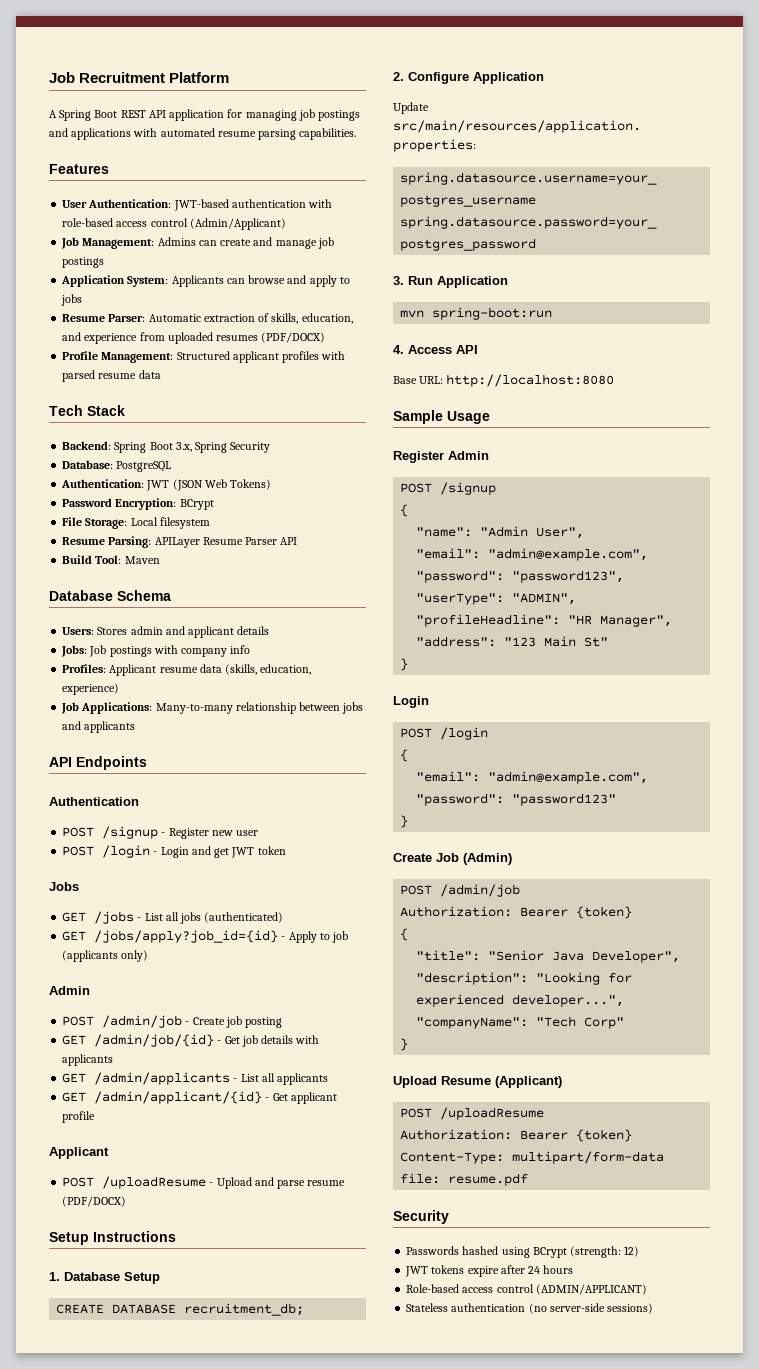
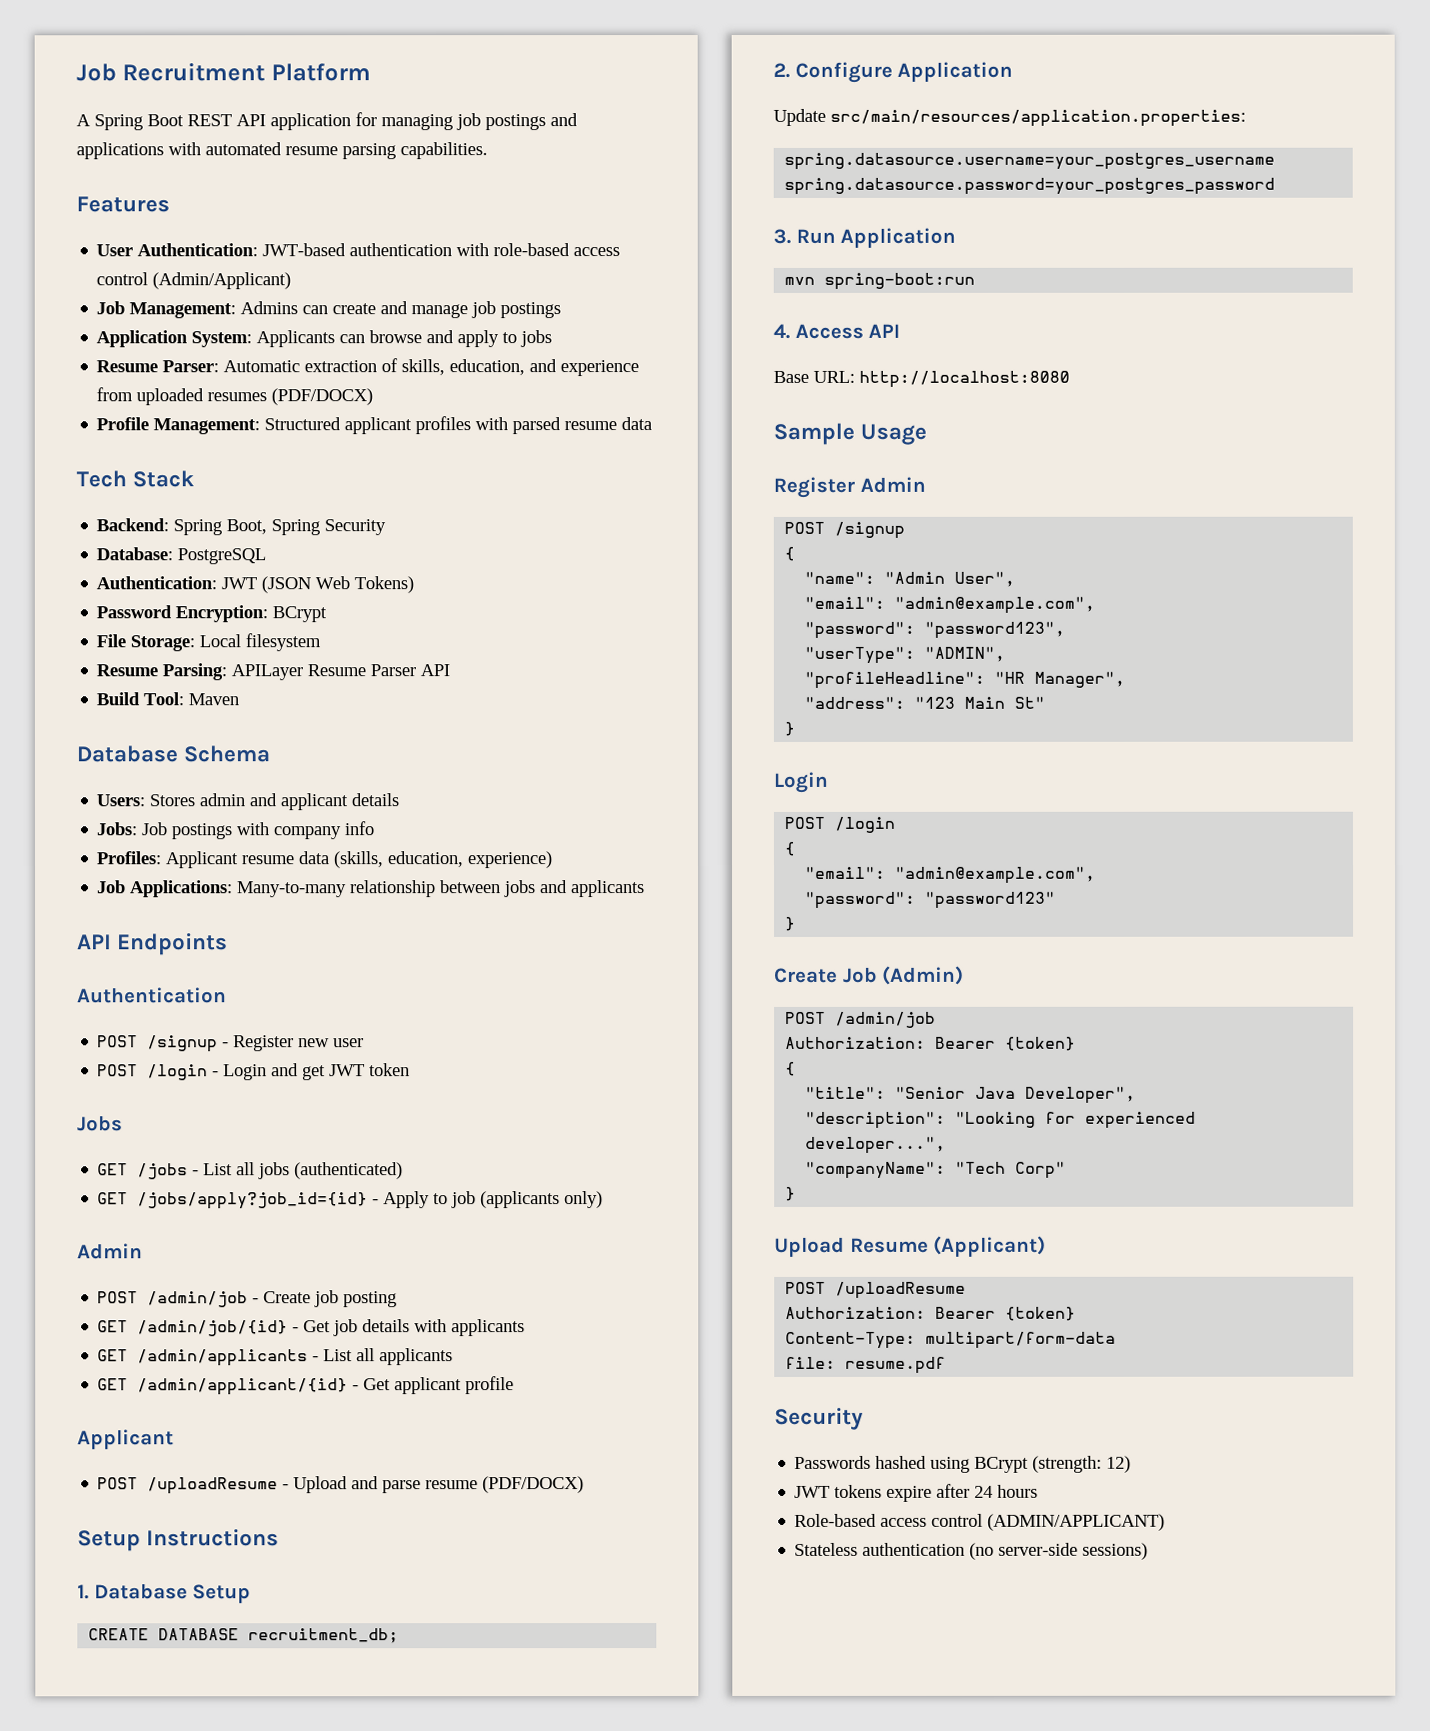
- Backend: Spring Boot 3.x, Spring Security
+ Backend: Spring Boot, Spring Security

